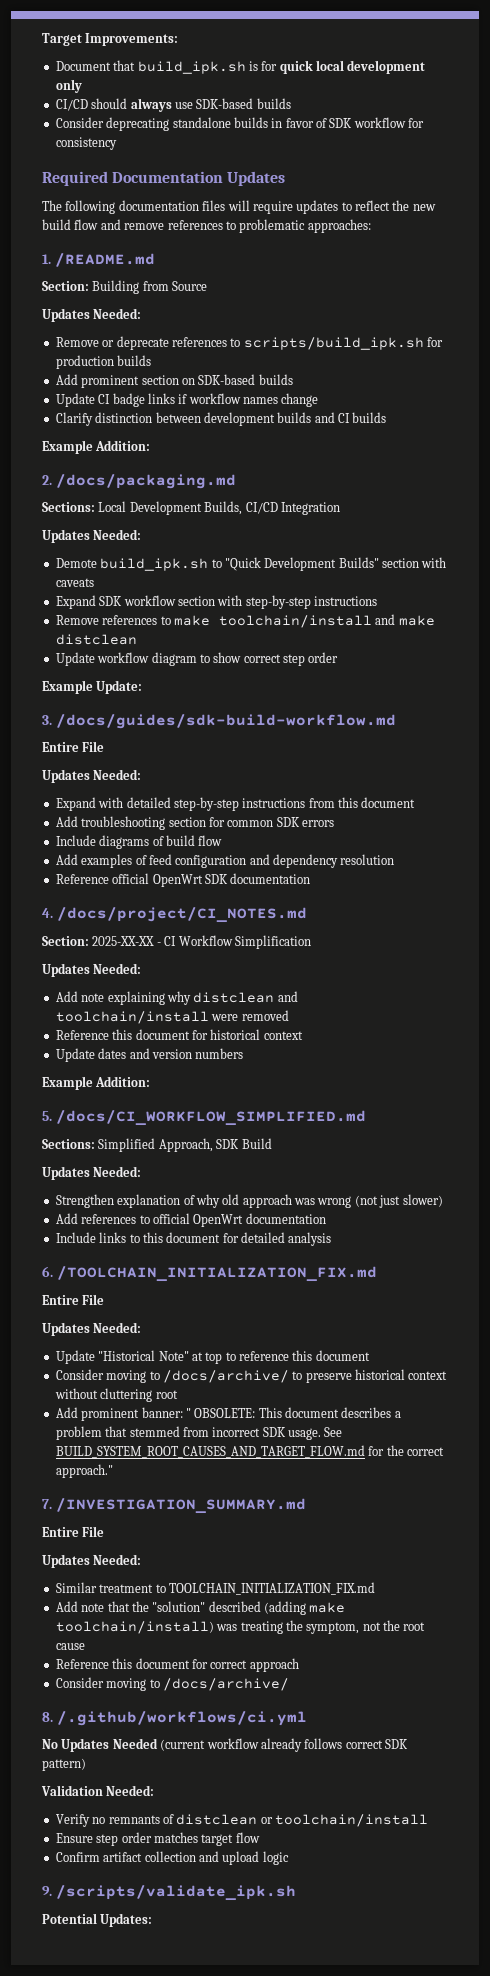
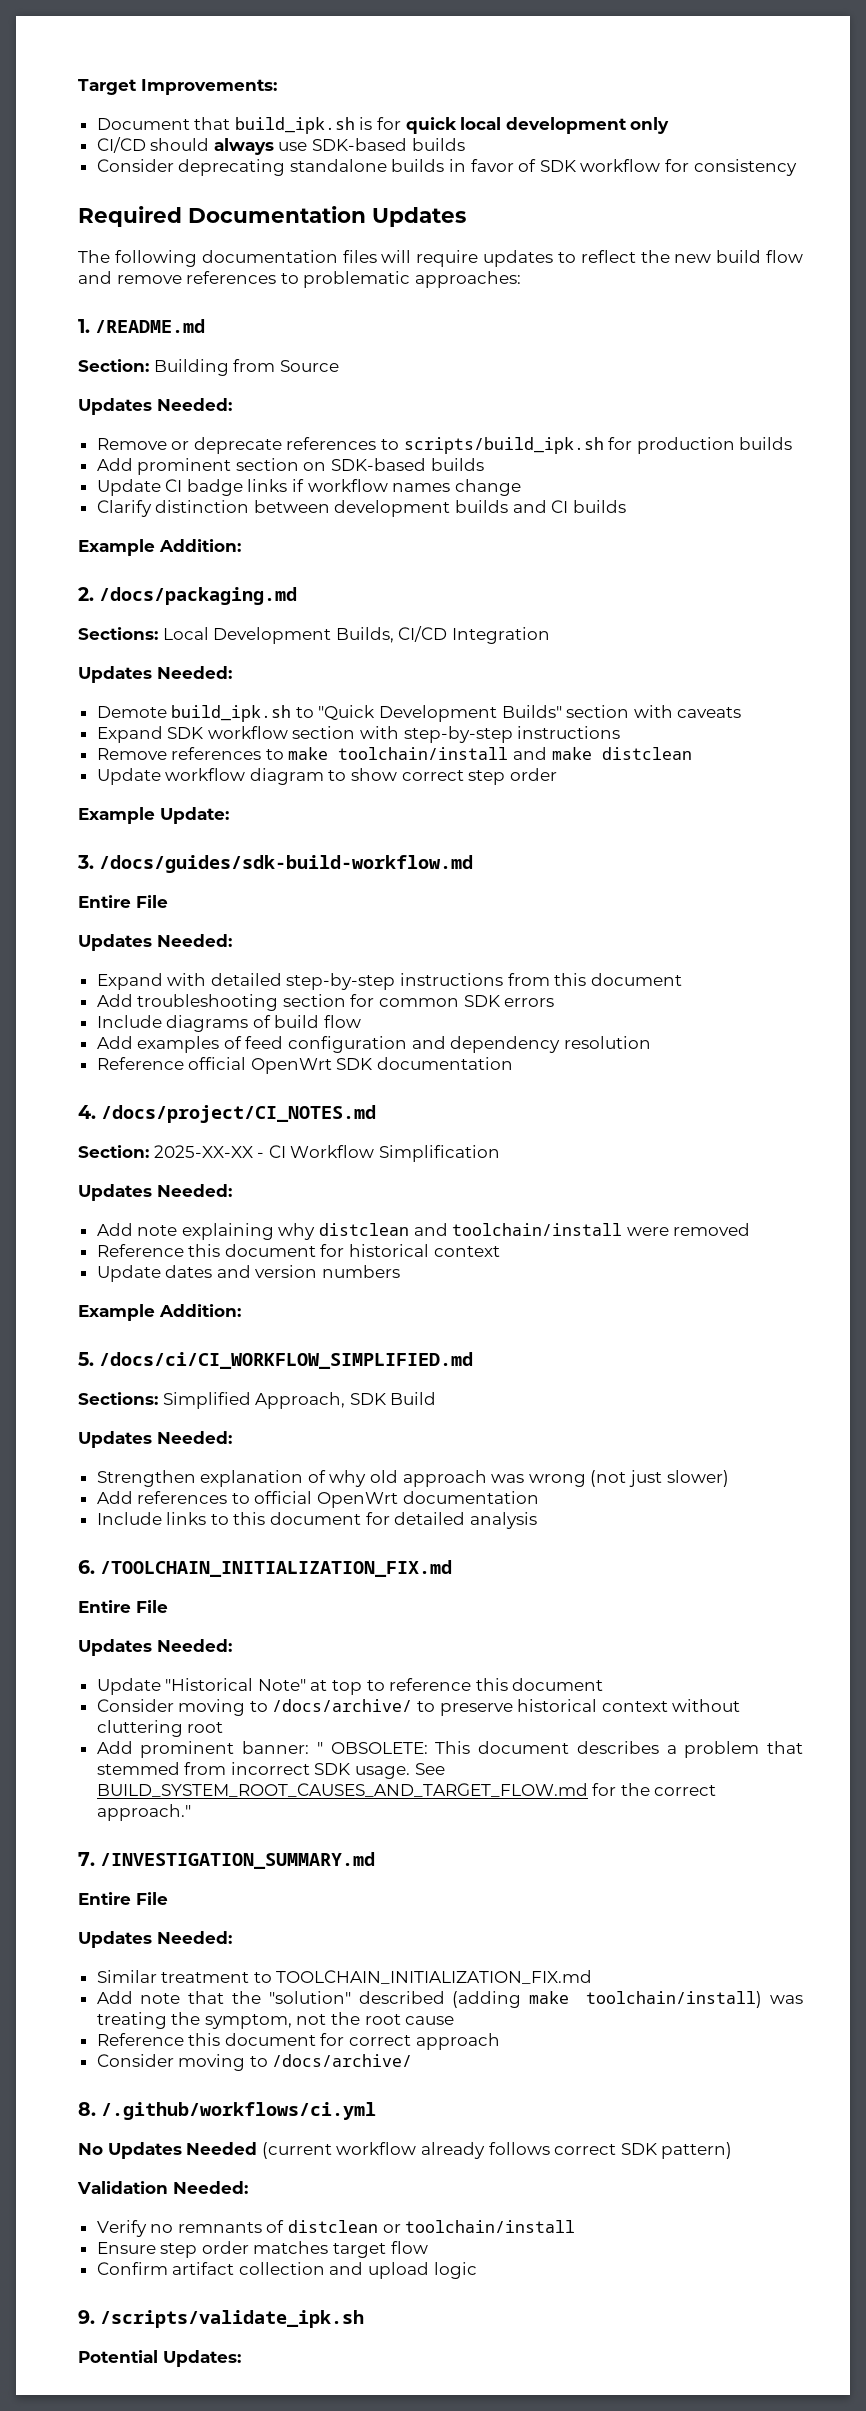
- 5. /docs/CI_WORKFLOW_SIMPLIFIED.md
+ 5. /docs/ci/CI_WORKFLOW_SIMPLIFIED.md

